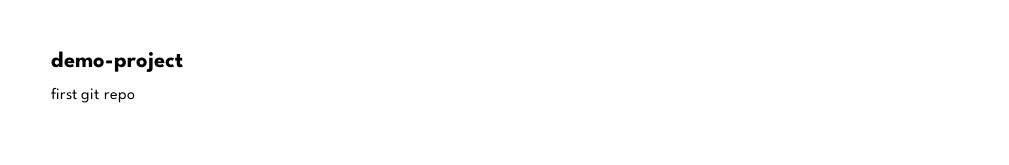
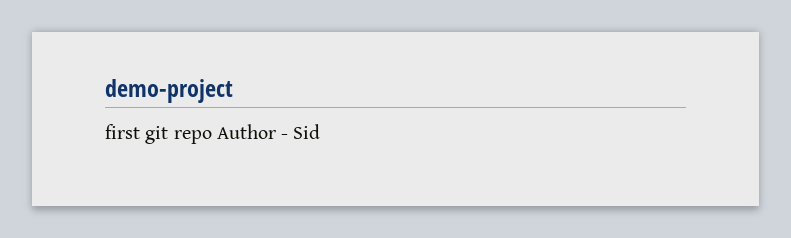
- first git repo
+ first git repo Author - Sid

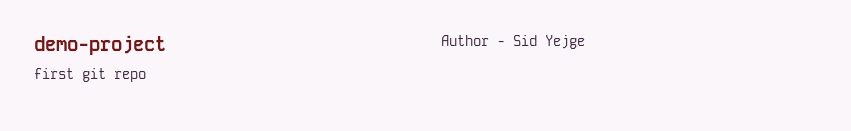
- first git repo Author - Sid
+ first git repo
+ Author - Sid Yejge

